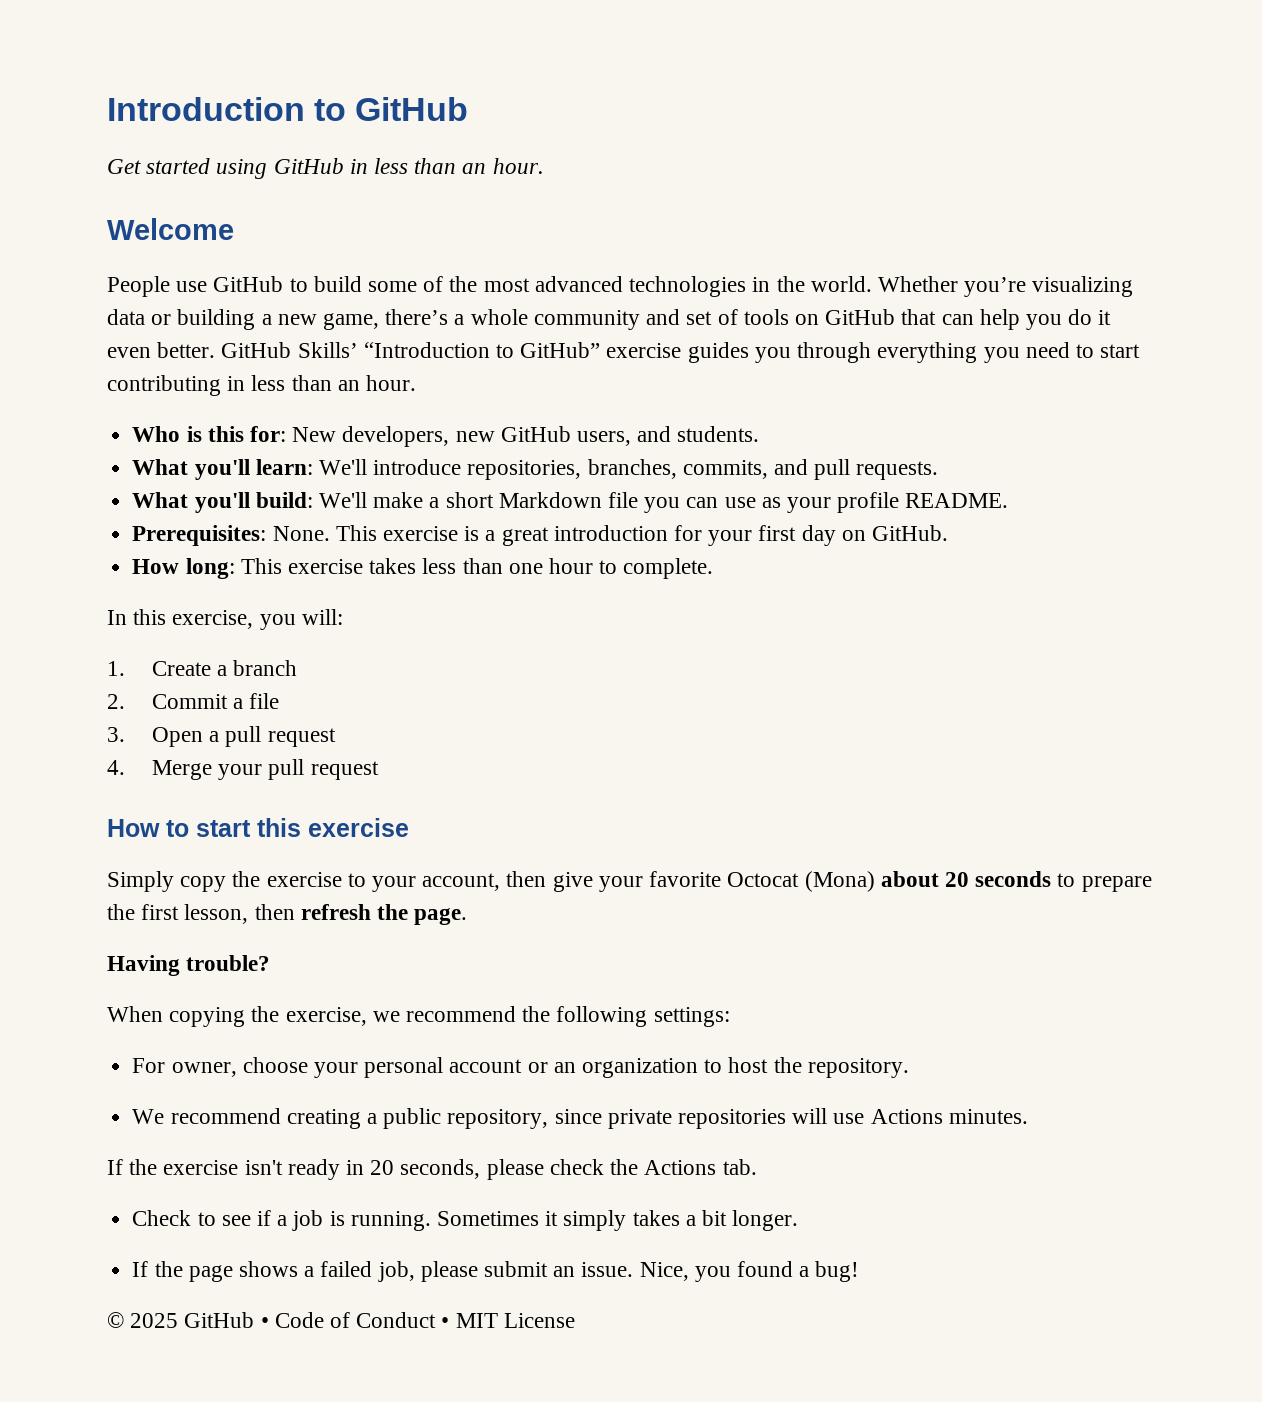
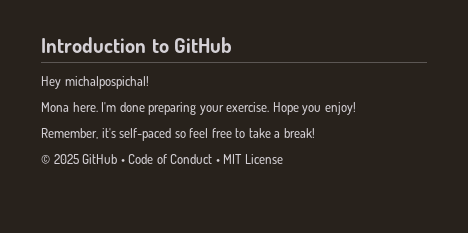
- Get started using GitHub in less than an hour.
- Welcome
- People use GitHub to build some of the most advanced technologies in the world. Whether you’re visualizing data or building a new game, there’s a whole community and set of tools on GitHub that can help you do it even better. GitHub Skills’ “Introduction to GitHub” exercise guides you through everything you need to start contributing in less than an hour.
- Who is this for: New developers, new GitHub users, and students.
- What you'll learn: We'll introduce repositories, branches, commits, and pull requests.
- What you'll build: We'll make a short Markdown file you can use as your profile README.
- Prerequisites: None. This exercise is a great introduction for your first day on GitHub.
- How long: This exercise takes less than one hour to complete.
- In this exercise, you will:
- 1. Create a branch
- 2. Commit a file
- 3. Open a pull request
- 4. Merge your pull request
- How to start this exercise
- Simply copy the exercise to your account, then give your favorite Octocat (Mona) about 20 seconds to prepare the first lesson, then refresh the page.
- Having trouble?
- When copying the exercise, we recommend the following settings:
- For owner, choose your personal account or an organization to host the repository.
- We recommend creating a public repository, since private repositories will use Actions minutes.
- If the exercise isn't ready in 20 seconds, please check the Actions tab.
- Check to see if a job is running. Sometimes it simply takes a bit longer.
- If the page shows a failed job, please submit an issue. Nice, you found a bug!
+ Hey michalpospichal!
+ Mona here. I'm done preparing your exercise. Hope you enjoy!
+ Remember, it's self-paced so feel free to take a break!

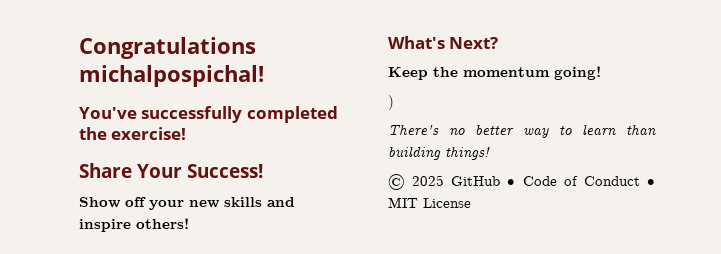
- Introduction to GitHub
- Hey michalpospichal!
- Mona here. I'm done preparing your exercise. Hope you enjoy!
- Remember, it's self-paced so feel free to take a break!
+ Congratulations michalpospichal!
+ You've successfully completed the exercise!
+ Share Your Success!
+ Show off your new skills and inspire others!
+ What's Next?
+ Keep the momentum going!
+ )
+ There's no better way to learn than building things!

